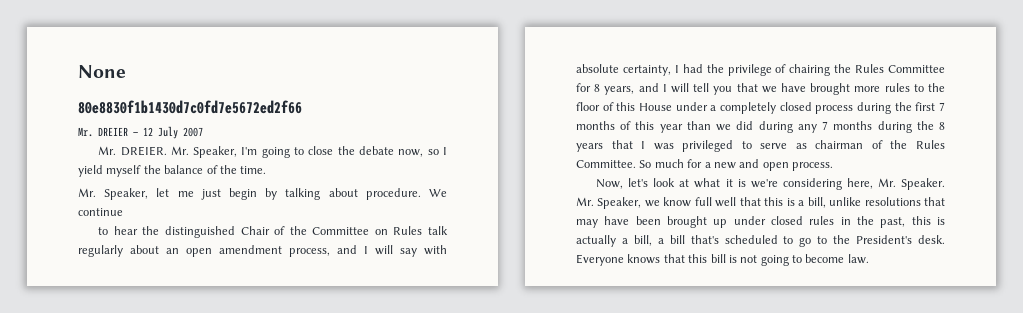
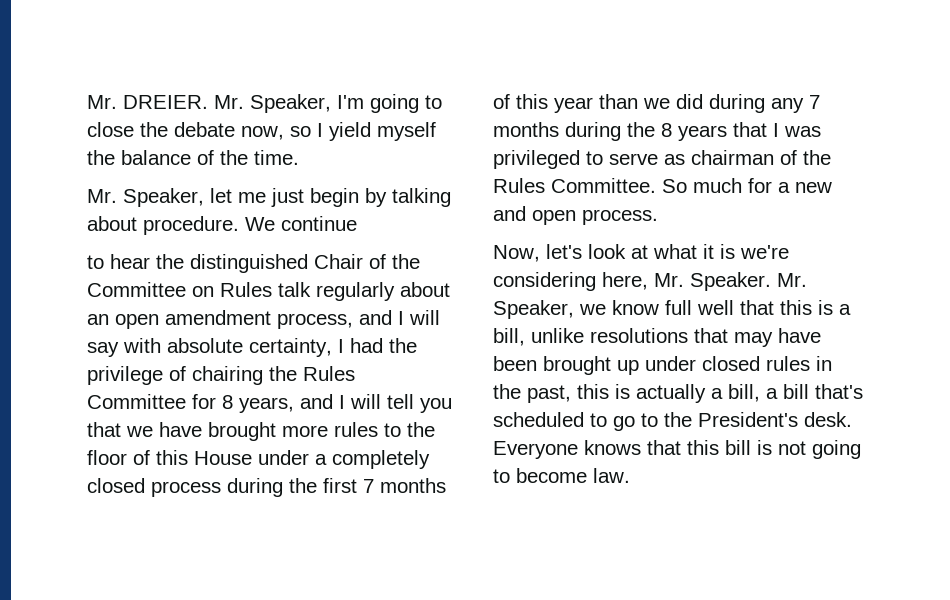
- None
- 80e8830f1b1430d7c0fd7e5672ed2f66
- Mr. DREIER — 12 July 2007

